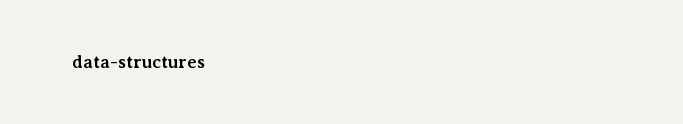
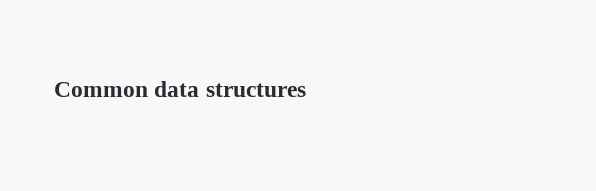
- data-structures
+ Common data structures

